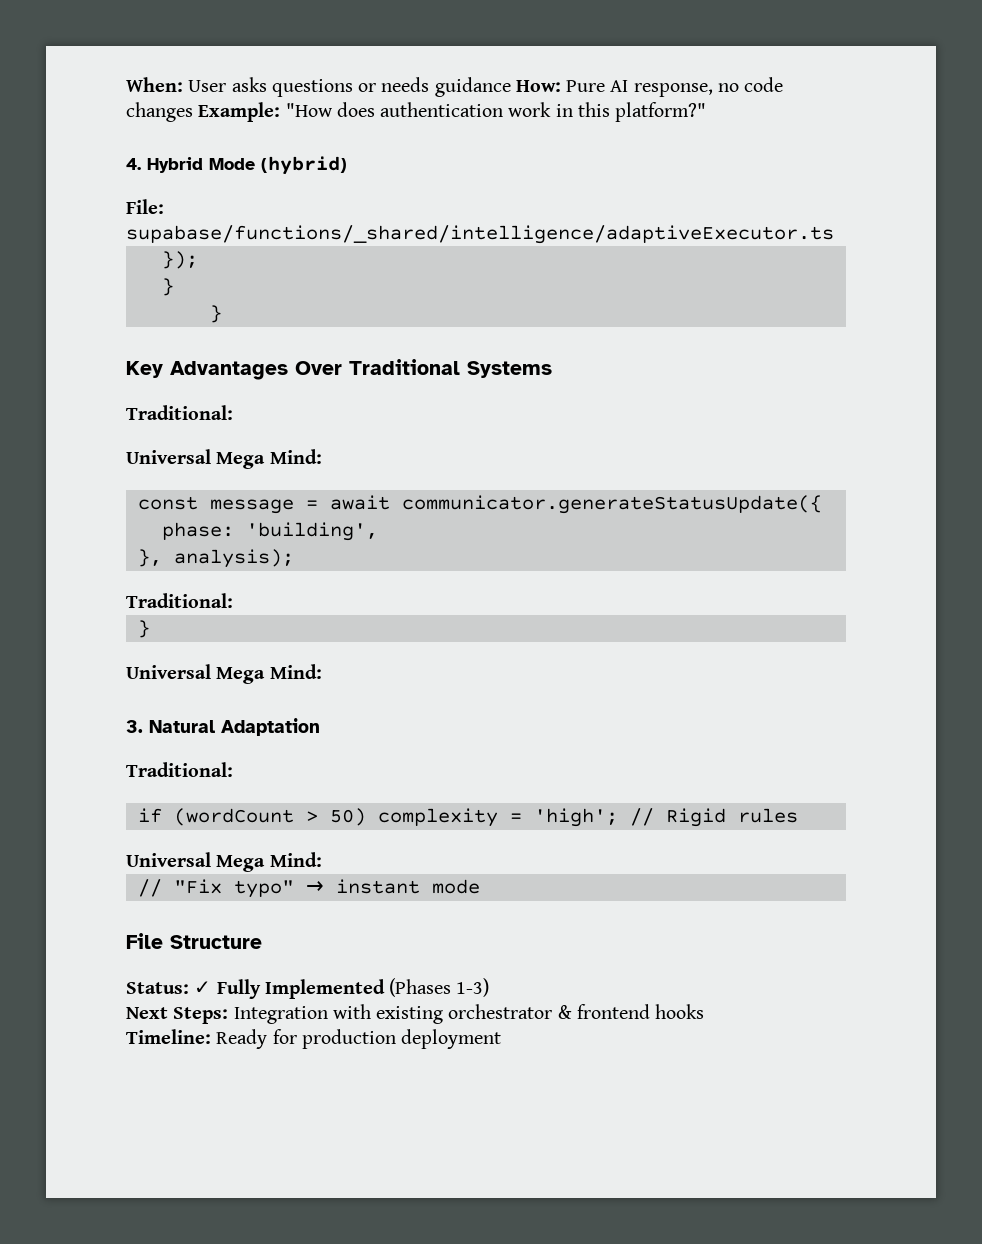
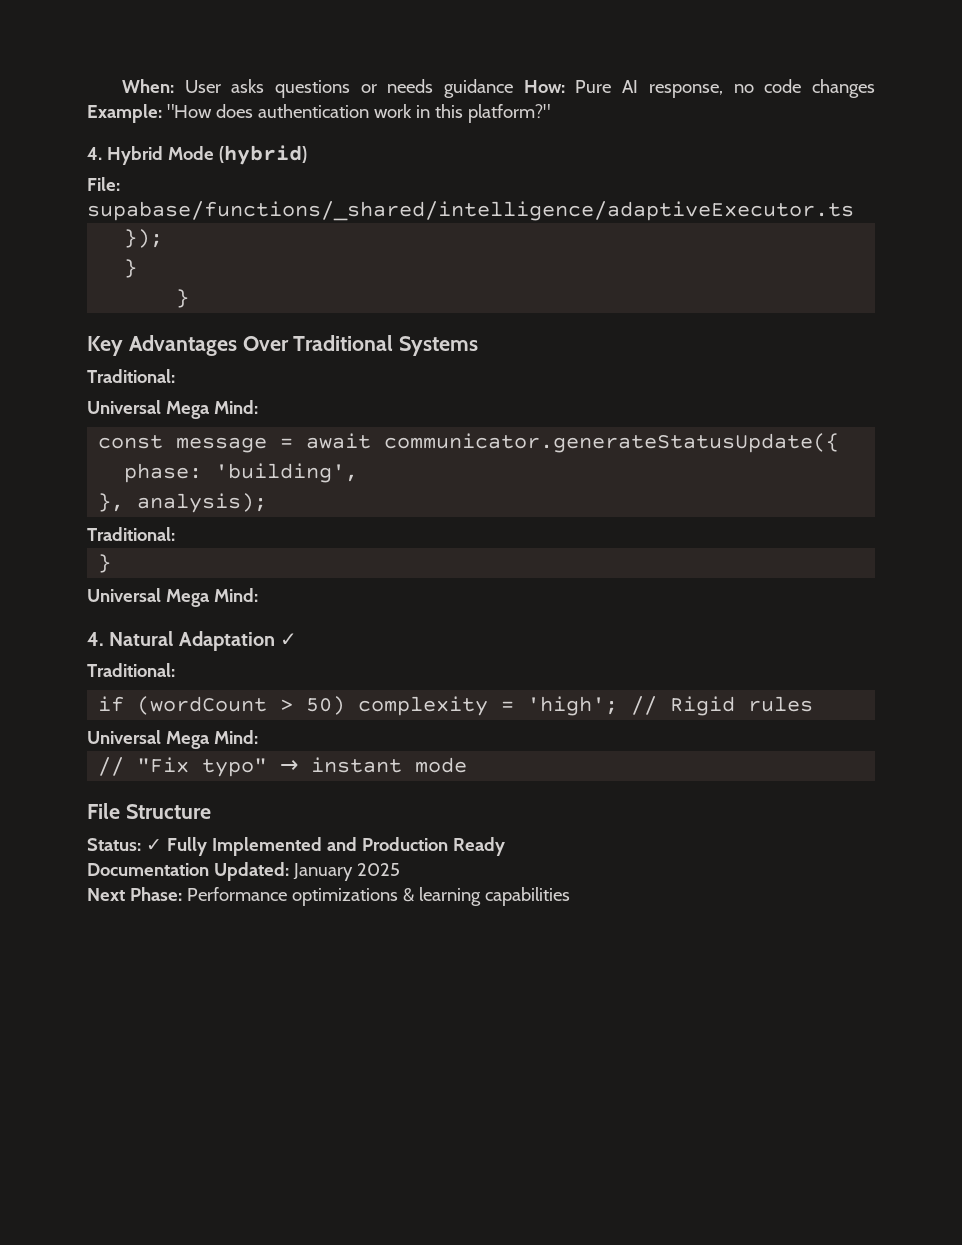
- 3. Natural Adaptation
+ 4. Natural Adaptation ✓
- Status: ✓ Fully Implemented (Phases 1-3)
- Next Steps: Integration with existing orchestrator & frontend hooks
- Timeline: Ready for production deployment
+ Status: ✓ Fully Implemented and Production Ready
+ Documentation Updated: January 2025
+ Next Phase: Performance optimizations & learning capabilities

